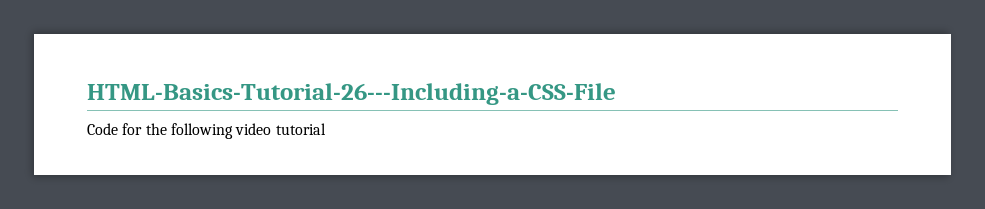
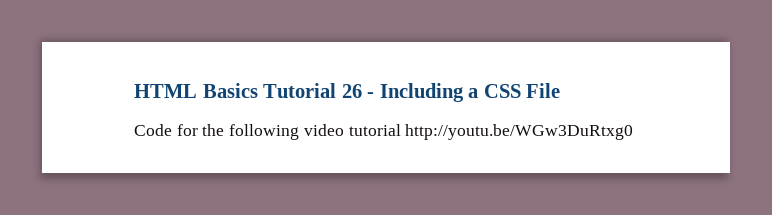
- HTML-Basics-Tutorial-26---Including-a-CSS-File
+ HTML Basics Tutorial 26 - Including a CSS File
- Code for the following video tutorial
+ Code for the following video tutorial http://youtu.be/WGw3DuRtxg0

